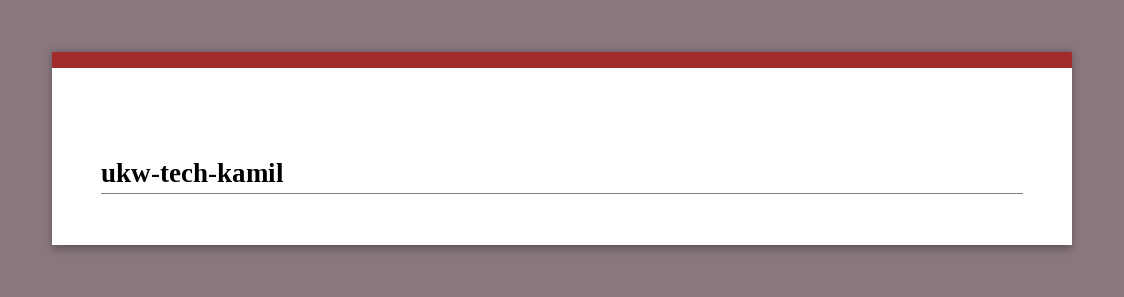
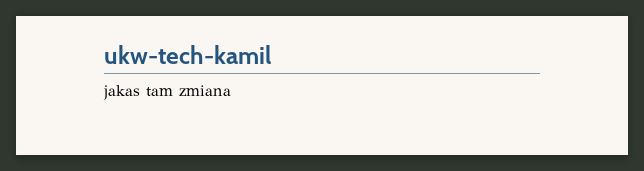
+ jakas tam zmiana

